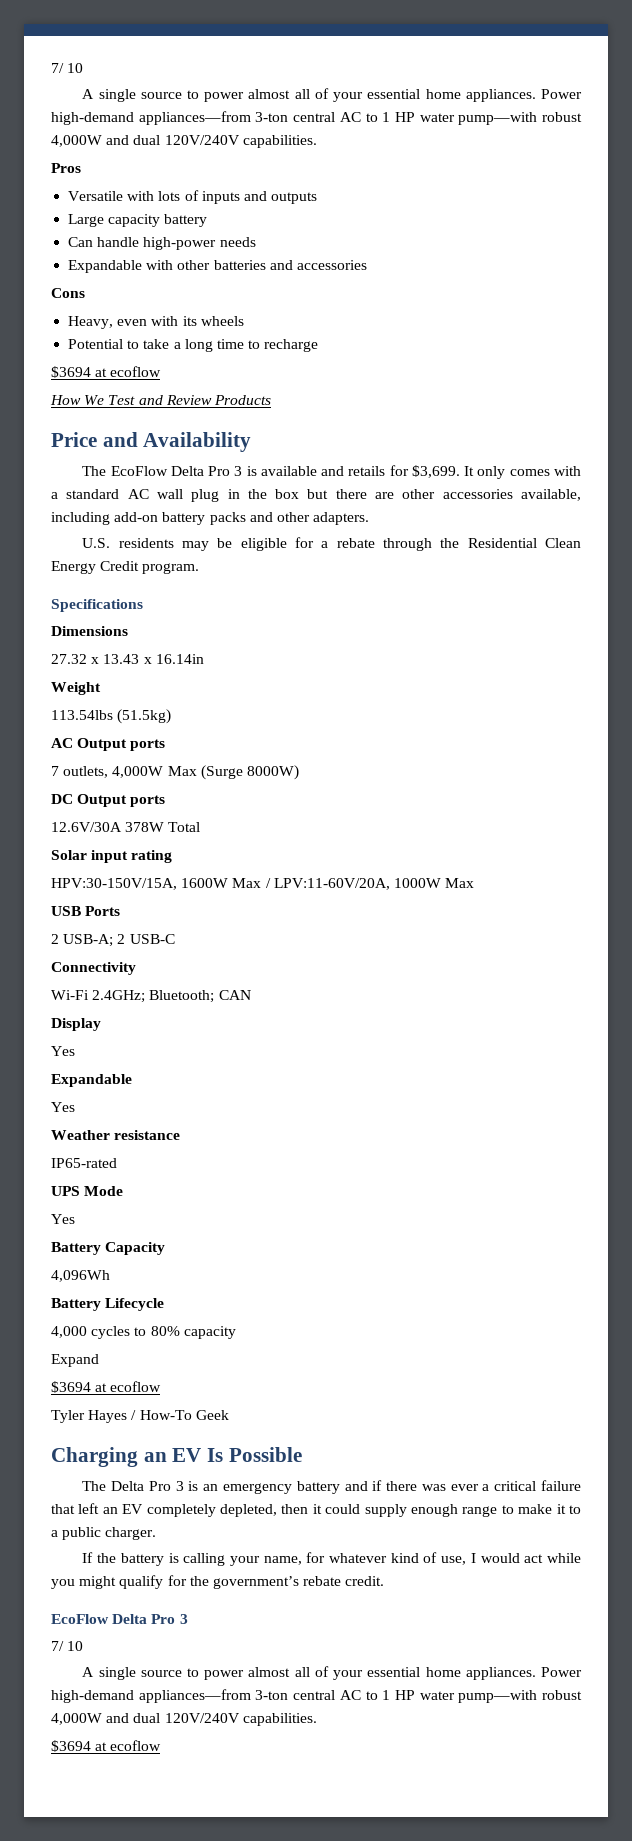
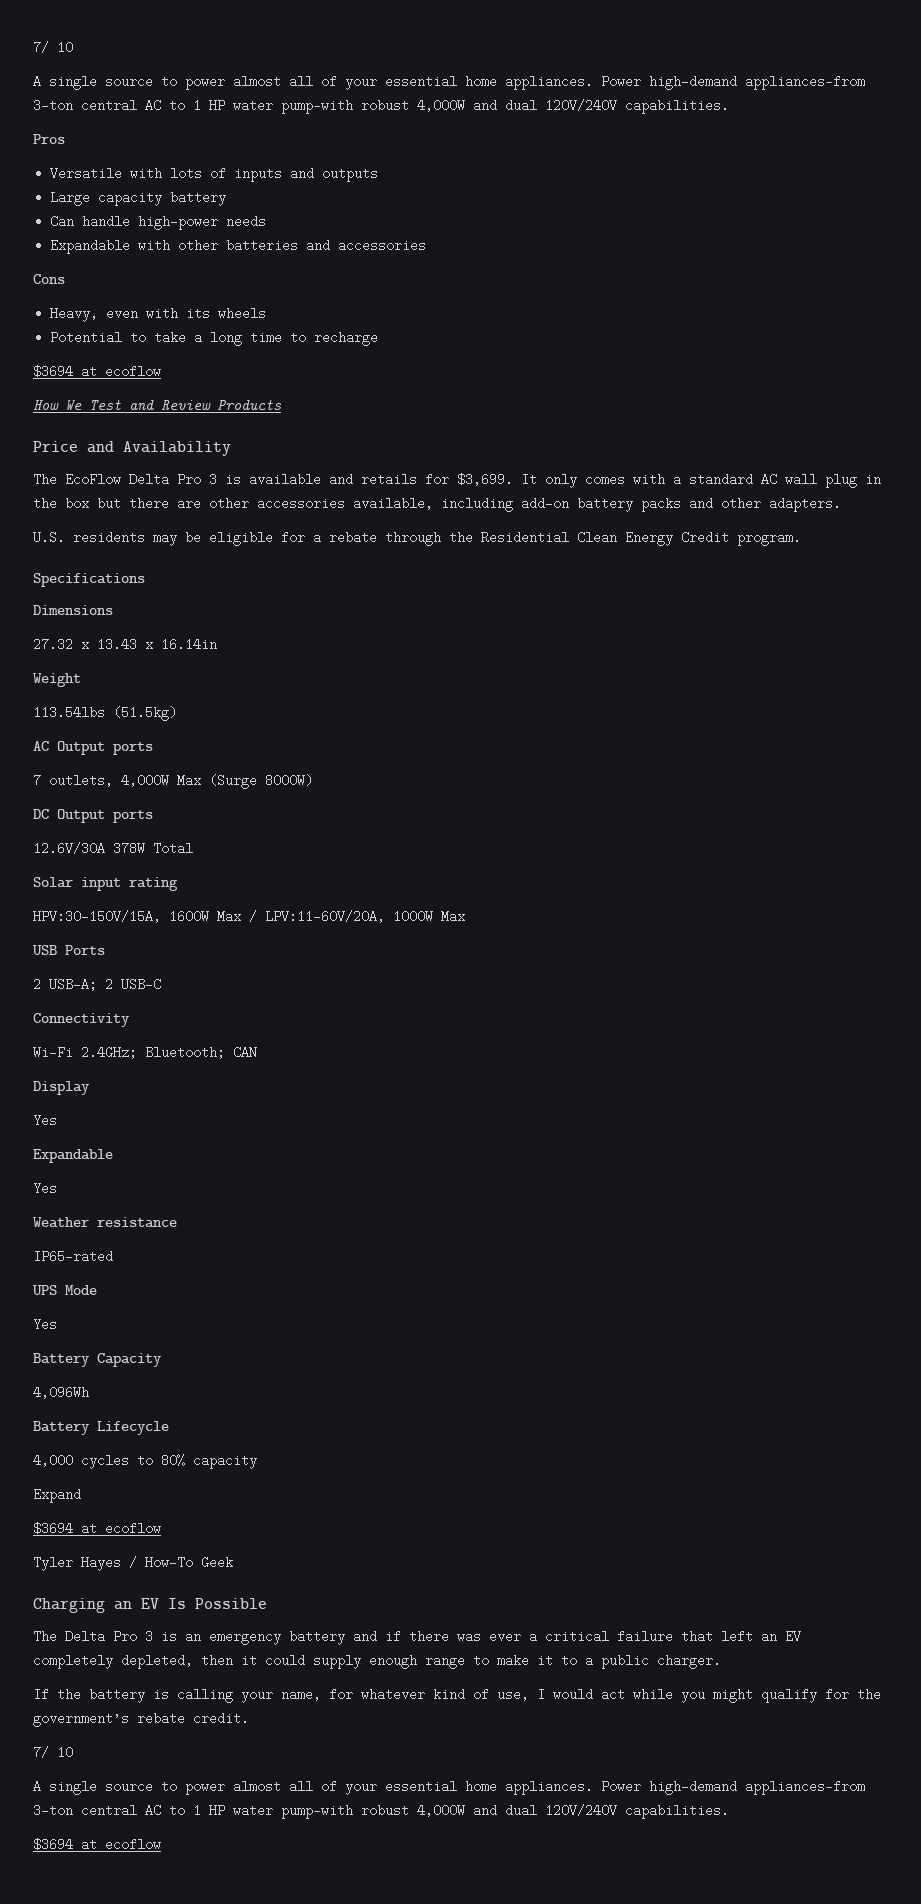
  If the battery is calling your name, for whatever kind of use, I would act while you might qualify for the government’s rebate credit.
- EcoFlow Delta Pro 3

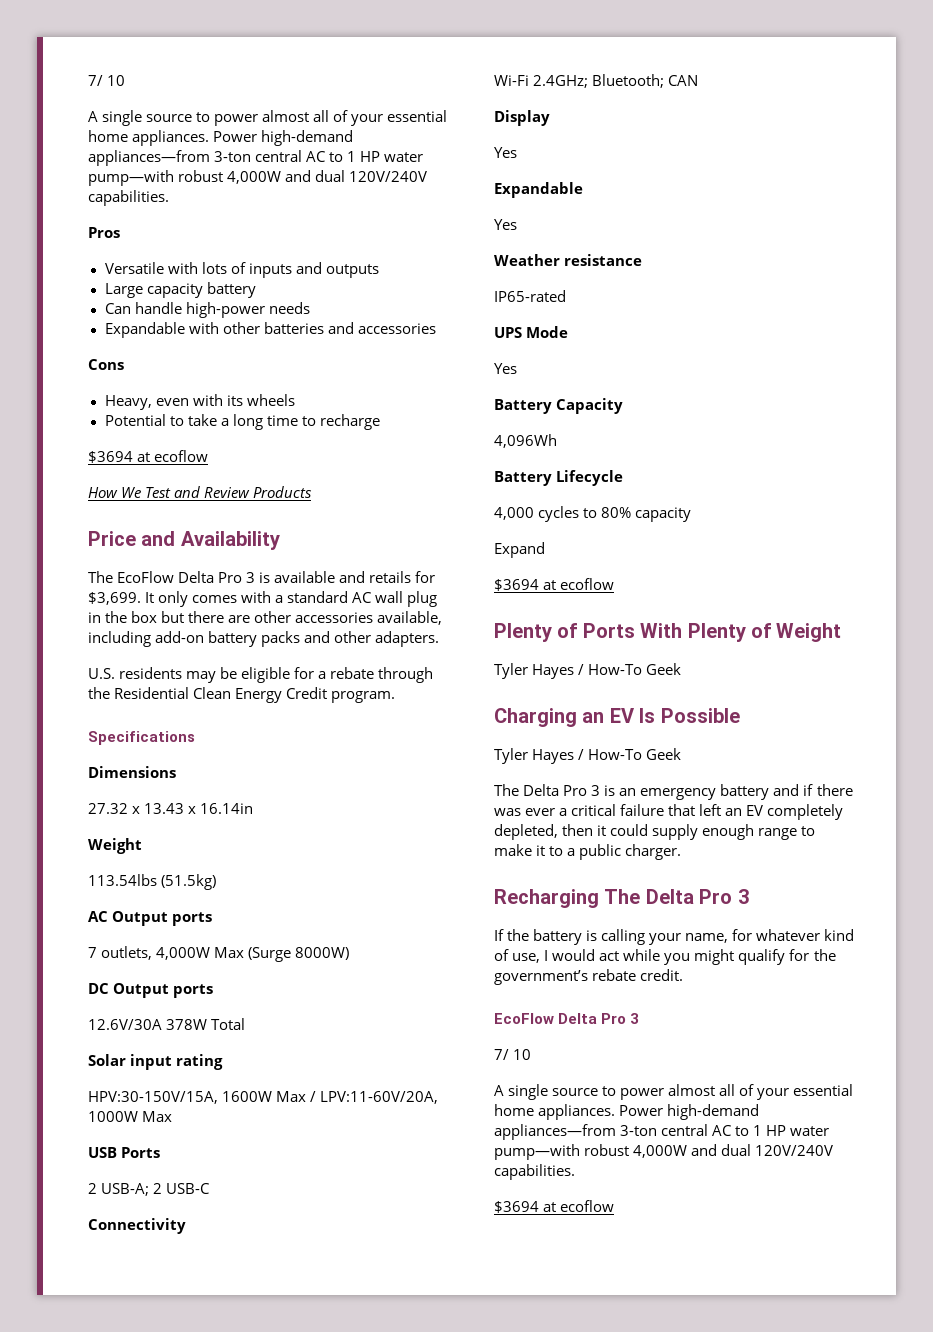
+ Plenty of Ports With Plenty of Weight
  Charging an EV Is Possible
+ Tyler Hayes / How-To Geek
+ Recharging The Delta Pro 3
  If the battery is calling your name, for whatever kind of use, I would act while you might qualify for the government’s rebate credit.
+ EcoFlow Delta Pro 3

